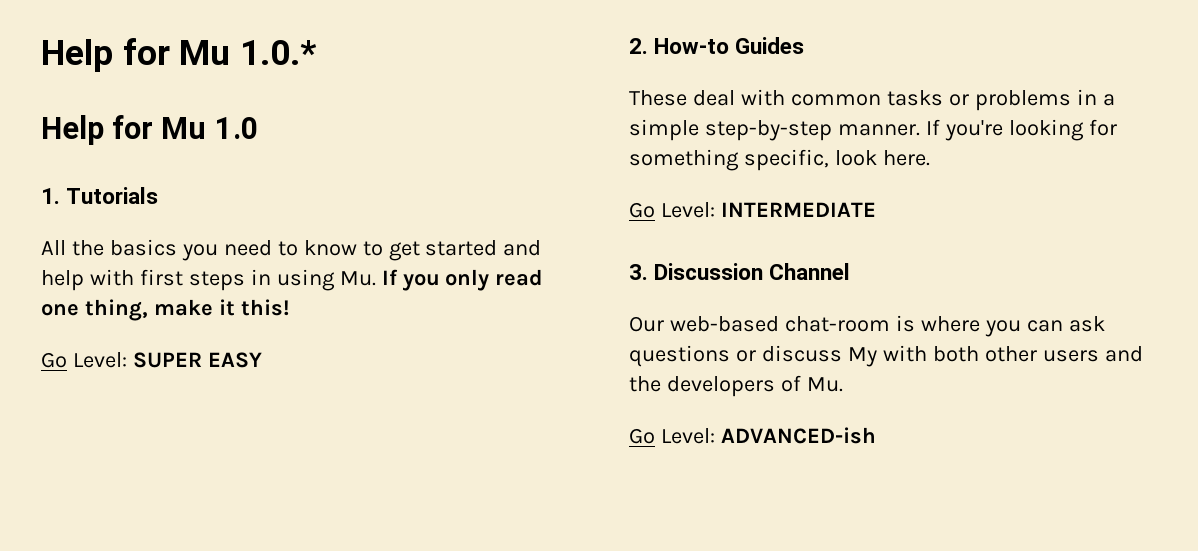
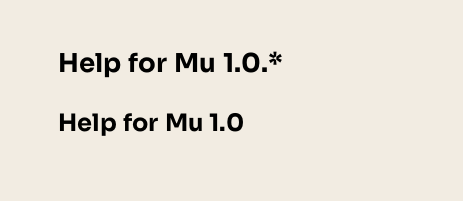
- 1. Tutorials
- All the basics you need to know to get started and help with first steps in using Mu. If you only read one thing, make it this!
- Go Level: SUPER EASY
- 2. How-to Guides
- These deal with common tasks or problems in a simple step-by-step manner. If you're looking for something specific, look here.
- Go Level: INTERMEDIATE
- 3. Discussion Channel
- Our web-based chat-room is where you can ask questions or discuss My with both other users and the developers of Mu.
- Go Level: ADVANCED-ish

